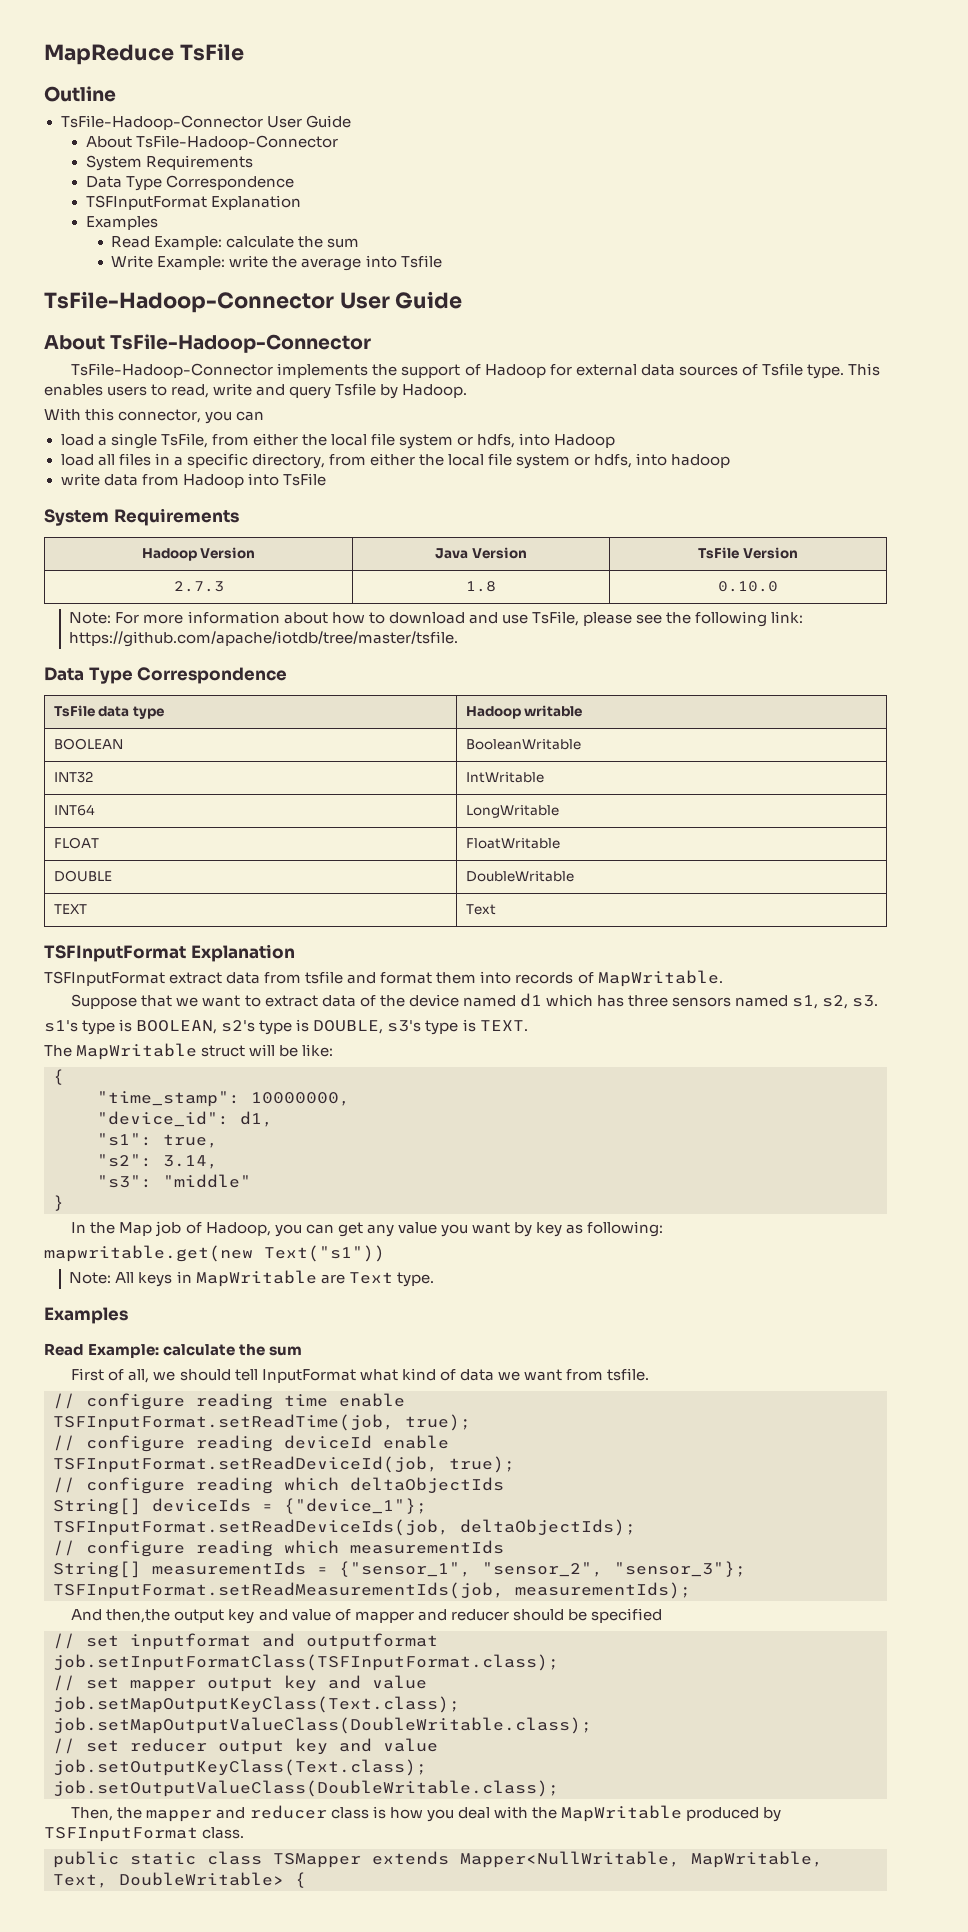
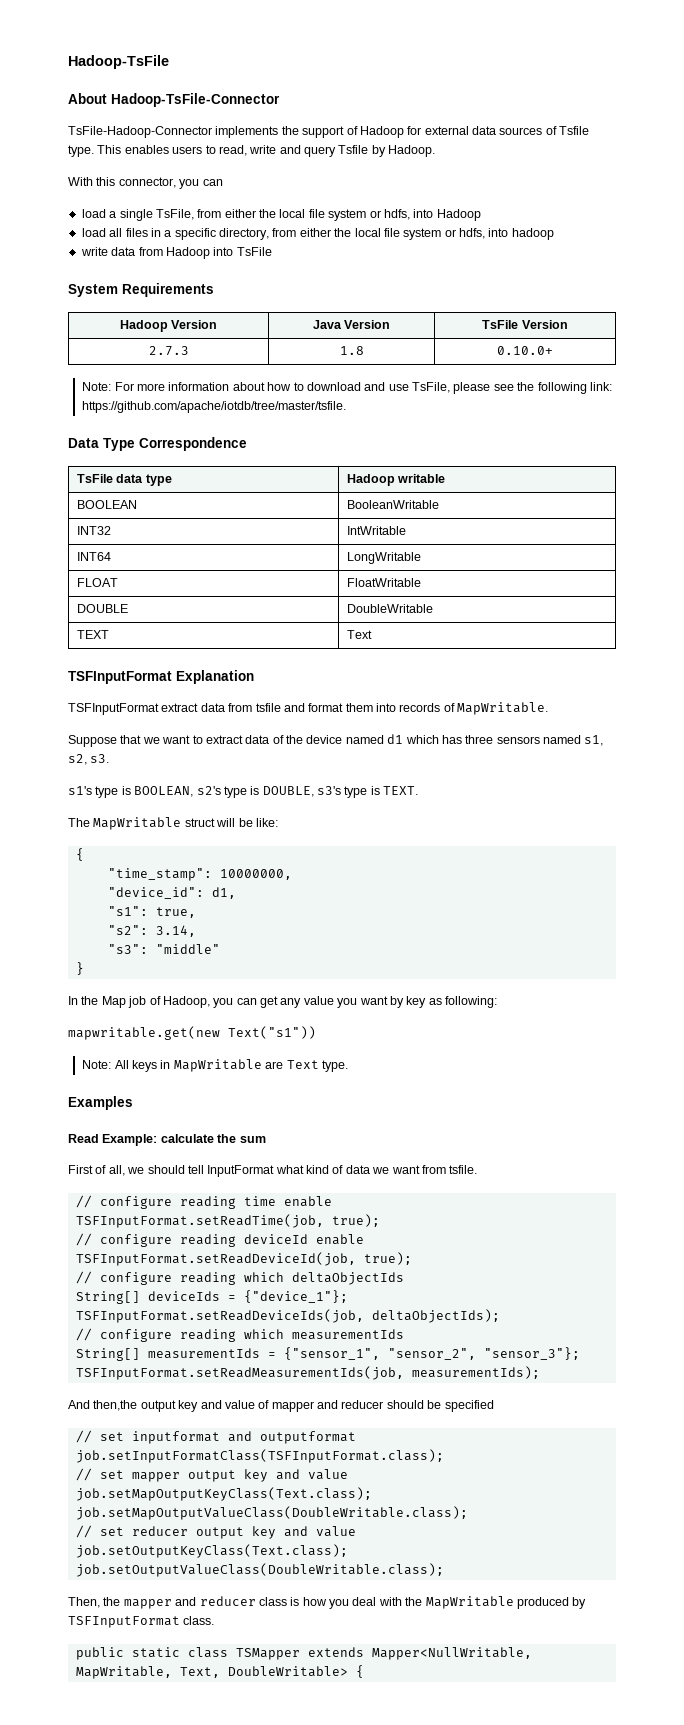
- MapReduce TsFile
- Outline
- TsFile-Hadoop-Connector User Guide
- About TsFile-Hadoop-Connector
- System Requirements
- Data Type Correspondence
- TSFInputFormat Explanation
- Examples
- Read Example: calculate the sum
- Write Example: write the average into Tsfile
- TsFile-Hadoop-Connector User Guide
- About TsFile-Hadoop-Connector
+ Hadoop-TsFile
+ About Hadoop-TsFile-Connector
- 2.7.3 | 1.8 | 0.10.0
+ 2.7.3 | 1.8 | 0.10.0+

